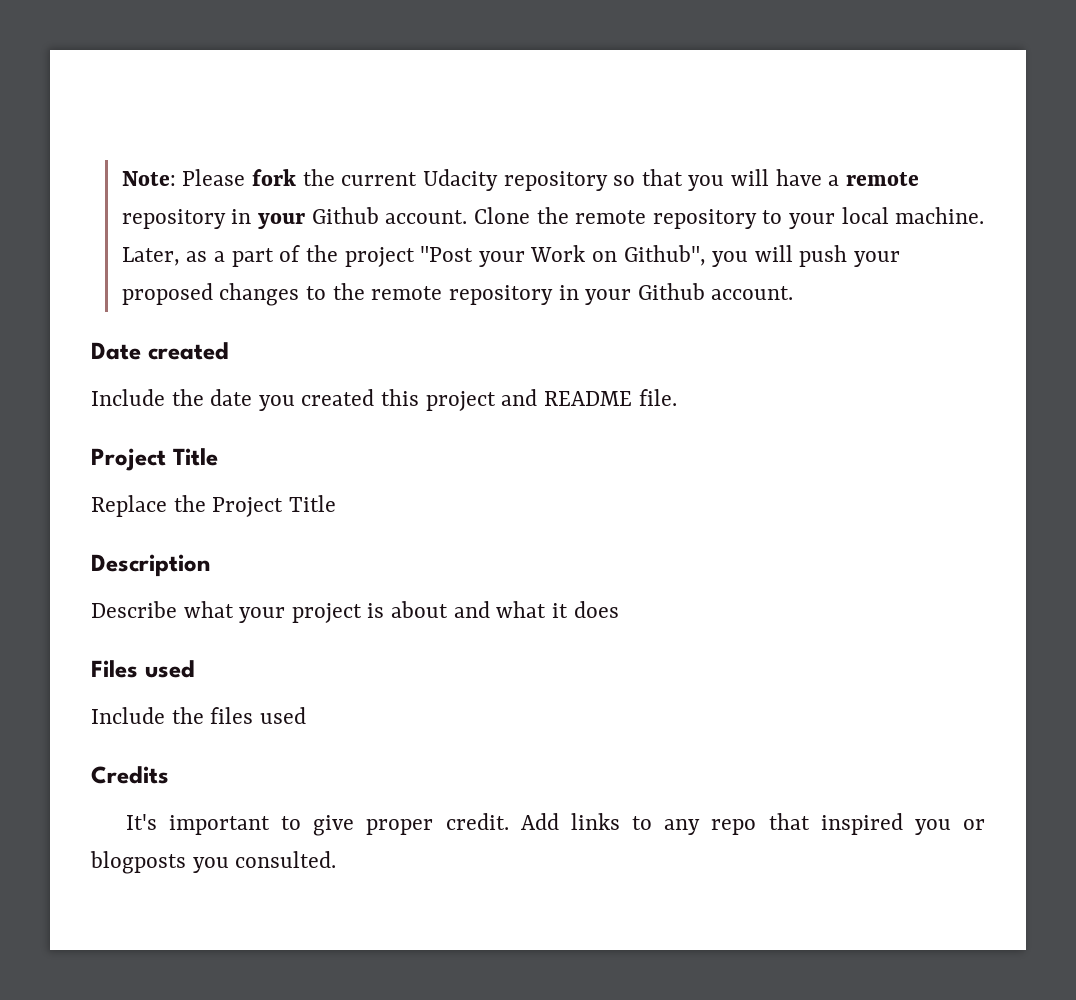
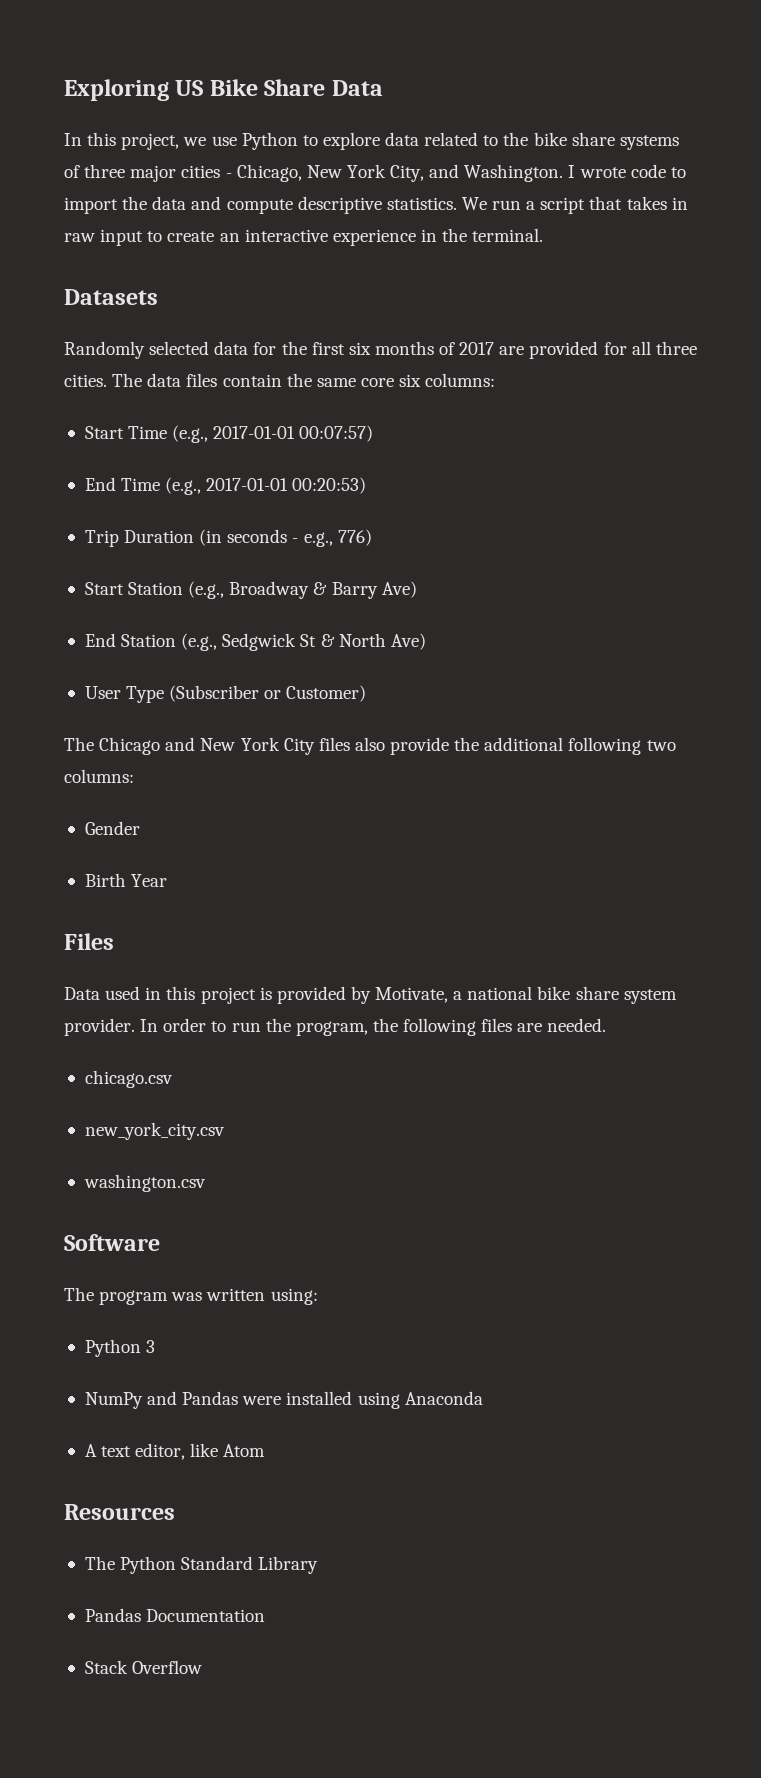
- Note: Please fork the current Udacity repository so that you will have a remote repository in your Github account. Clone the remote repository to your local machine. Later, as a part of the project "Post your Work on Github", you will push your proposed changes to the remote repository in your Github account.
- Date created
- Include the date you created this project and README file.
- Project Title
- Replace the Project Title
- Description
- Describe what your project is about and what it does
- Files used
- Include the files used
- Credits
- It's important to give proper credit. Add links to any repo that inspired you or blogposts you consulted.
+ Exploring US Bike Share Data
+ In this project, we use Python to explore data related to the bike share systems of three major cities - Chicago, New York City, and Washington. I wrote code to import the data and compute descriptive statistics. We run a script that takes in raw input to create an interactive experience in the terminal.
+ Datasets
+ Randomly selected data for the first six months of 2017 are provided for all three cities. The data files contain the same core six columns:
+ Start Time (e.g., 2017-01-01 00:07:57)
+ End Time (e.g., 2017-01-01 00:20:53)
+ Trip Duration (in seconds - e.g., 776)
+ Start Station (e.g., Broadway & Barry Ave)
+ End Station (e.g., Sedgwick St & North Ave)
+ User Type (Subscriber or Customer)
+ The Chicago and New York City files also provide the additional following two columns:
+ Gender
+ Birth Year
+ Files
+ Data used in this project is provided by Motivate, a national bike share system provider. In order to run the program, the following files are needed.
+ chicago.csv
+ new_york_city.csv
+ washington.csv
+ Software
+ The program was written using:
+ Python 3
+ NumPy and Pandas were installed using Anaconda
+ A text editor, like Atom
+ Resources
+ The Python Standard Library
+ Pandas Documentation
+ Stack Overflow

